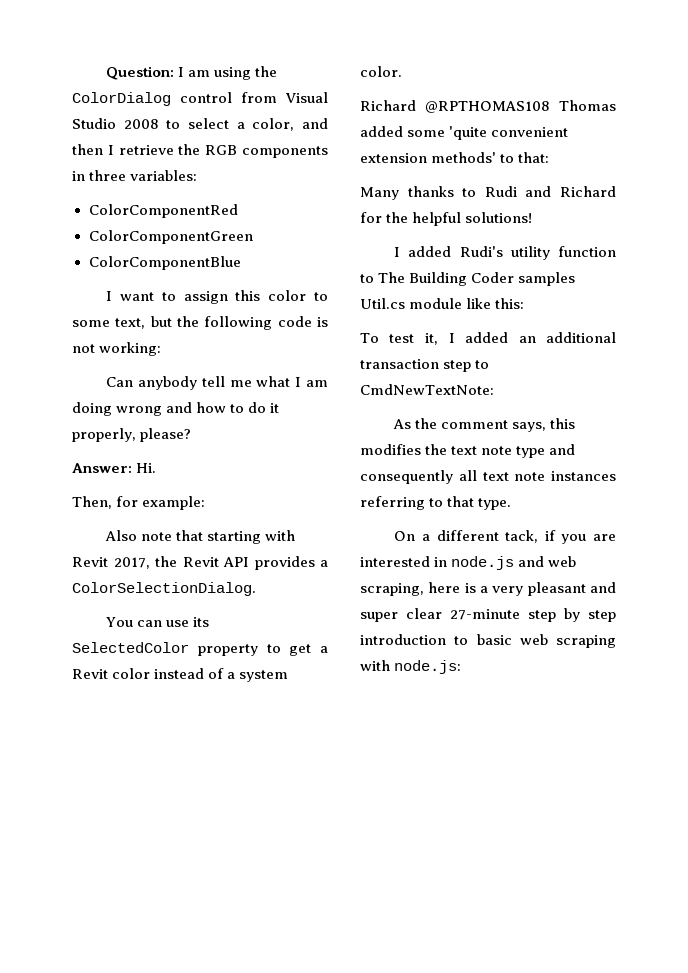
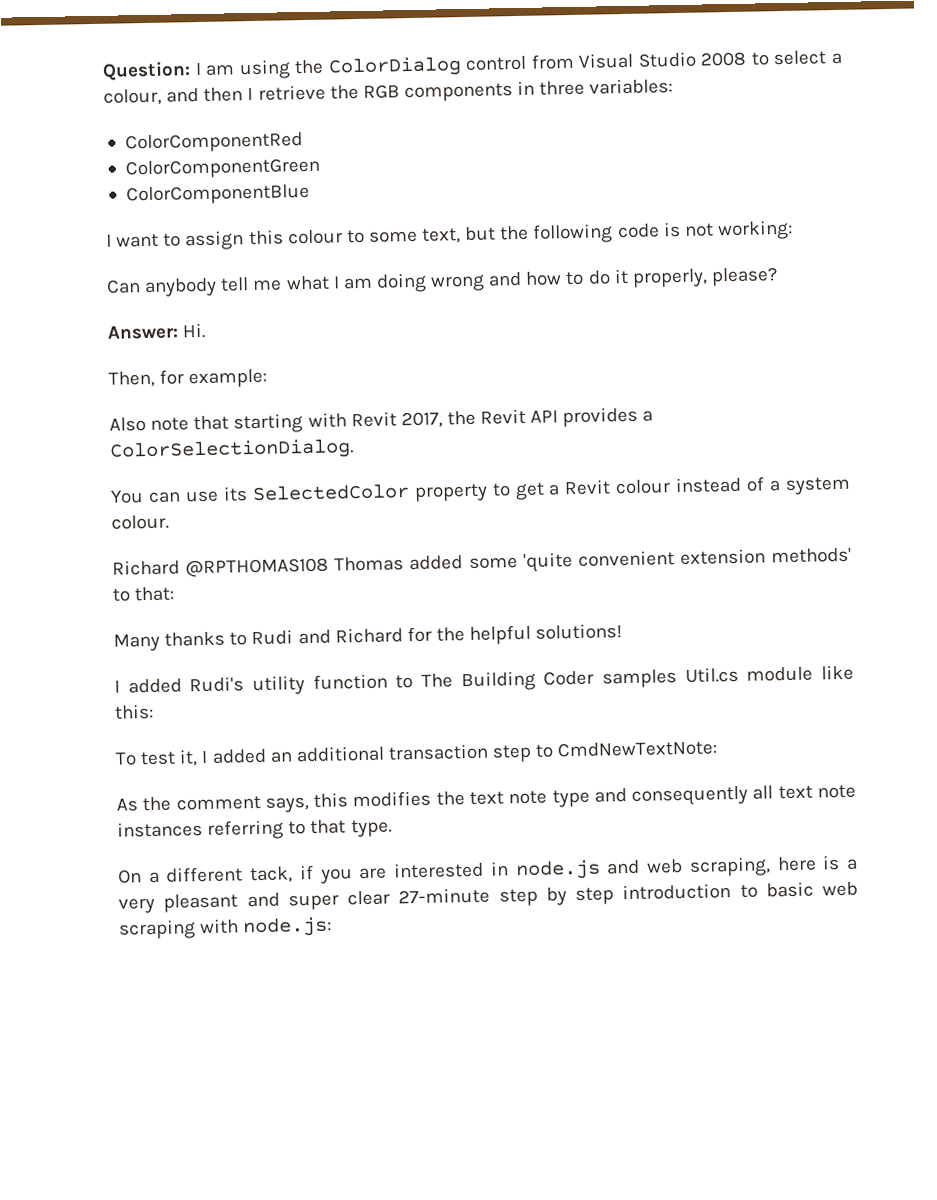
- Question: I am using the ColorDialog control from Visual Studio 2008 to select a color, and then I retrieve the RGB components in three variables:
+ Question: I am using the ColorDialog control from Visual Studio 2008 to select a colour, and then I retrieve the RGB components in three variables:
- I want to assign this color to some text, but the following code is not working:
+ I want to assign this colour to some text, but the following code is not working:
- You can use its SelectedColor property to get a Revit color instead of a system color.
+ You can use its SelectedColor property to get a Revit colour instead of a system colour.

